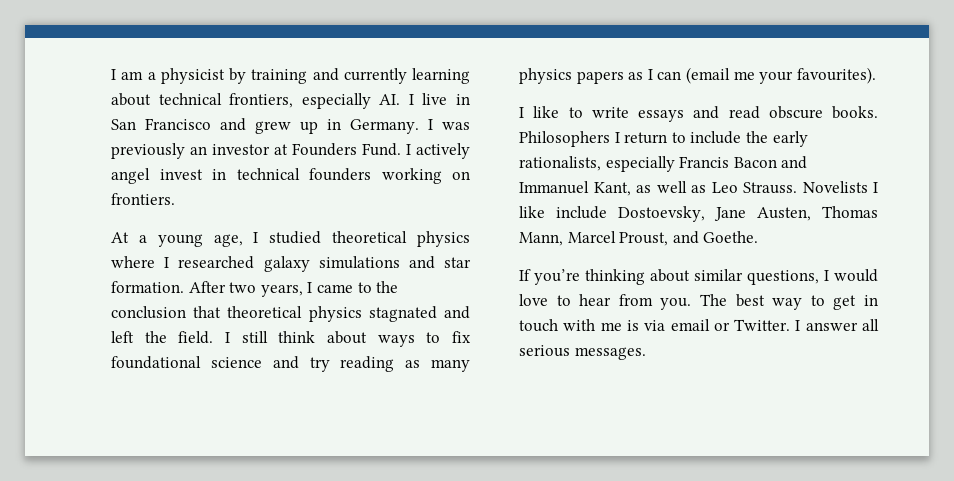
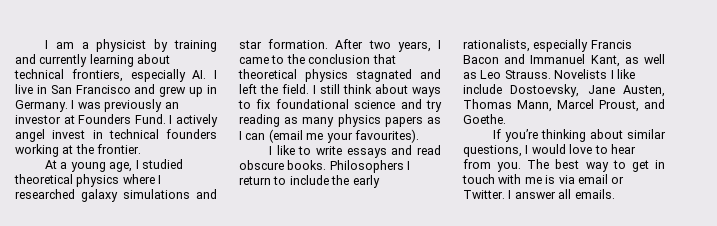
- I actively angel invest in technical founders working on frontiers.
+ I actively angel invest in technical founders working at the frontier.
- I answer all serious messages.
+ I answer all emails.

